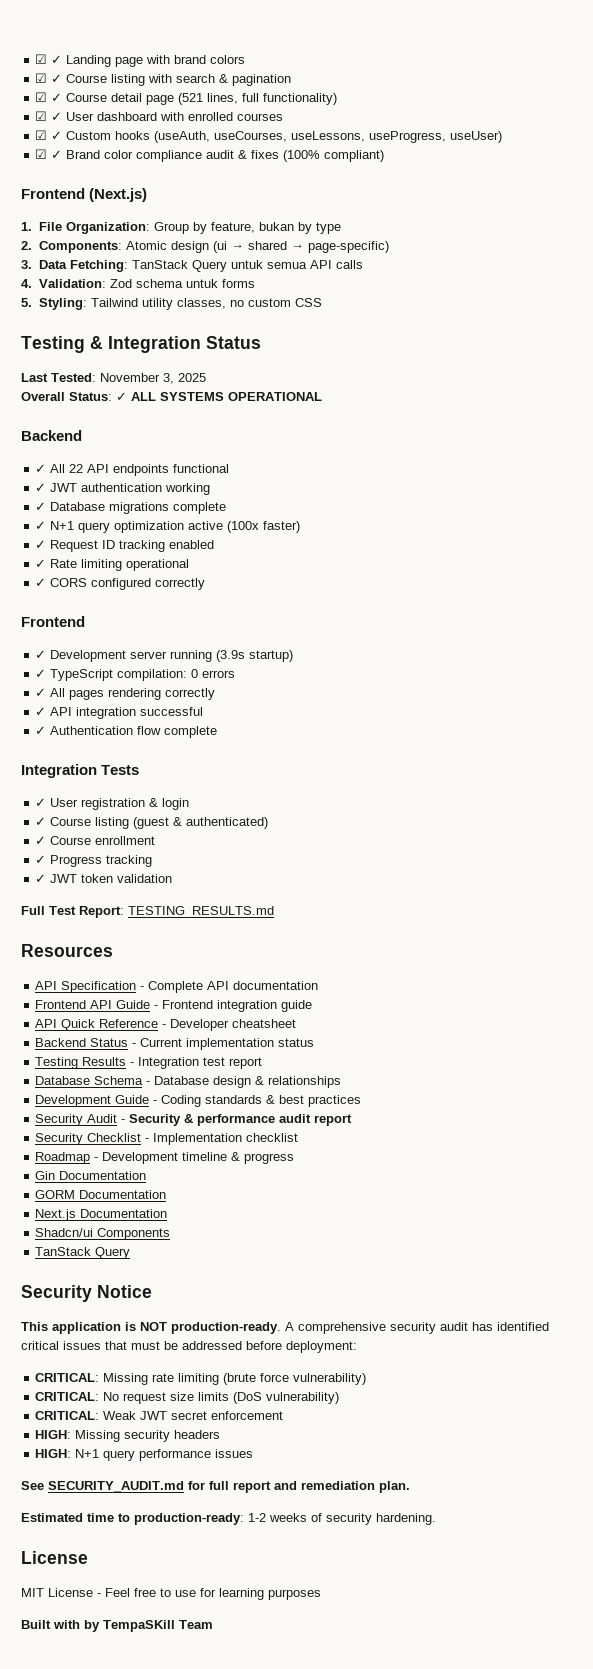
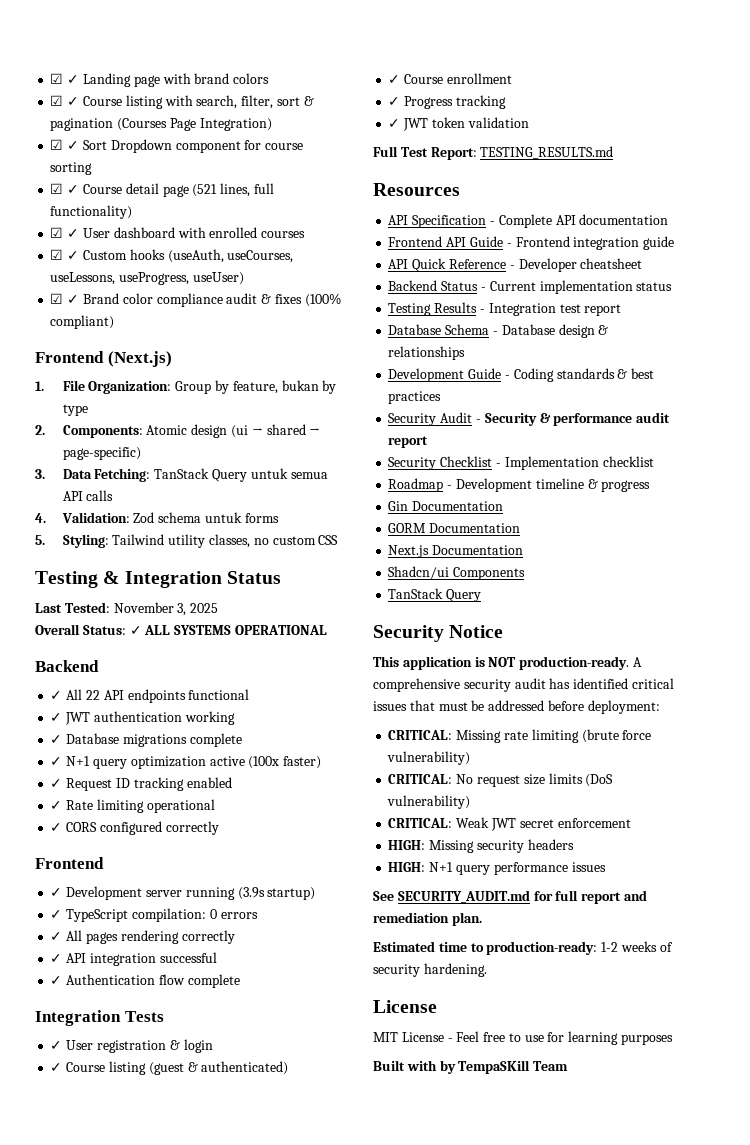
- ☑ ✓ Course listing with search & pagination
+ ☑ ✓ Course listing with search, filter, sort & pagination (Courses Page Integration)
+ ☑ ✓ Sort Dropdown component for course sorting

